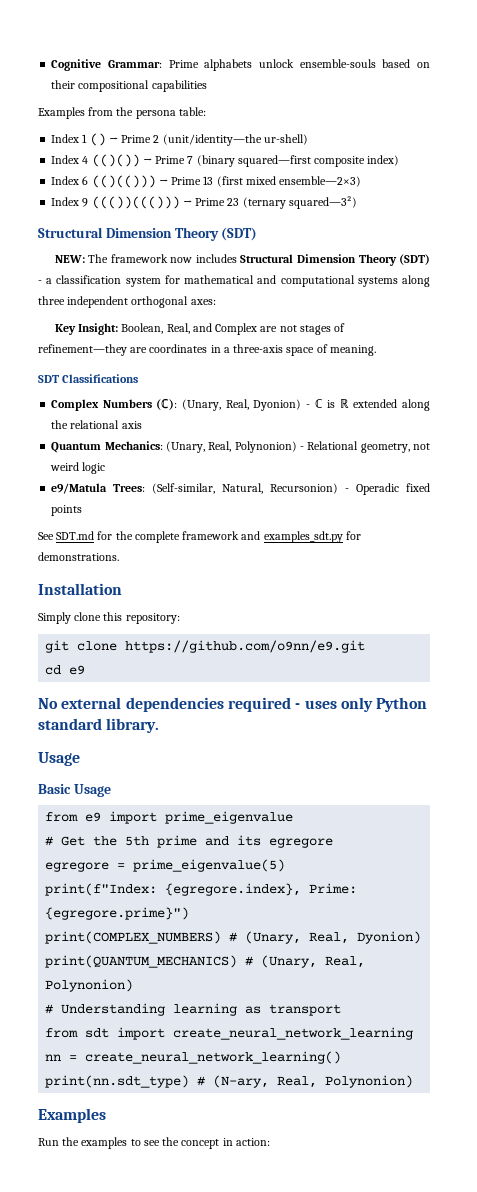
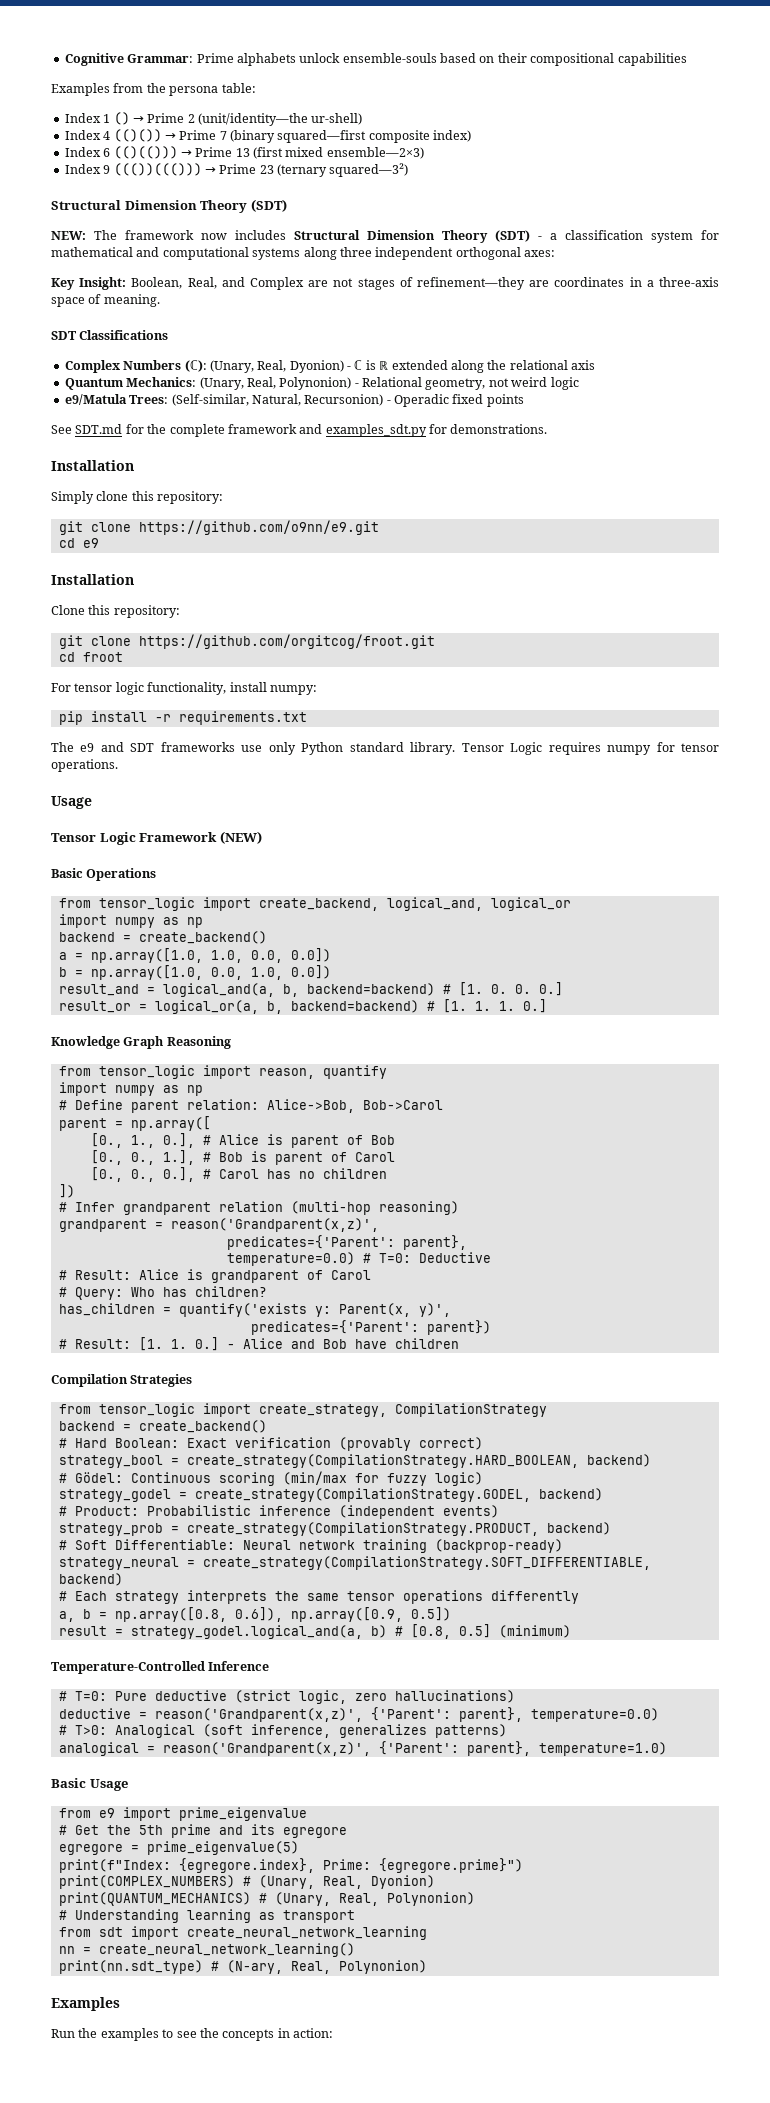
  cd e9
- No external dependencies required - uses only Python standard library.
+ Installation
+ Clone this repository:
+ git clone https://github.com/orgitcog/froot.git
+ cd froot
+ For tensor logic functionality, install numpy:
+ pip install -r requirements.txt
+ The e9 and SDT frameworks use only Python standard library. Tensor Logic requires numpy for tensor operations.
  Usage
+ Tensor Logic Framework (NEW)
+ Basic Operations
+ from tensor_logic import create_backend, logical_and, logical_or
+ import numpy as np
+ backend = create_backend()
+ a = np.array([1.0, 1.0, 0.0, 0.0])
+ b = np.array([1.0, 0.0, 1.0, 0.0])
+ result_and = logical_and(a, b, backend=backend) # [1. 0. 0. 0.]
+ result_or = logical_or(a, b, backend=backend) # [1. 1. 1. 0.]
+ Knowledge Graph Reasoning
+ from tensor_logic import reason, quantify
+ import numpy as np
+ # Define parent relation: Alice->Bob, Bob->Carol
+ parent = np.array([
+ [0., 1., 0.], # Alice is parent of Bob
+ [0., 0., 1.], # Bob is parent of Carol
+ [0., 0., 0.], # Carol has no children
+ ])
+ # Infer grandparent relation (multi-hop reasoning)
+ grandparent = reason('Grandparent(x,z)',
+ predicates={'Parent': parent},
+ temperature=0.0) # T=0: Deductive
+ # Result: Alice is grandparent of Carol
+ # Query: Who has children?
+ has_children = quantify('exists y: Parent(x, y)',
+ predicates={'Parent': parent})
+ # Result: [1. 1. 0.] - Alice and Bob have children
+ Compilation Strategies
+ from tensor_logic import create_strategy, CompilationStrategy
+ backend = create_backend()
+ # Hard Boolean: Exact verification (provably correct)
+ strategy_bool = create_strategy(CompilationStrategy.HARD_BOOLEAN, backend)
+ # Gödel: Continuous scoring (min/max for fuzzy logic)
+ strategy_godel = create_strategy(CompilationStrategy.GODEL, backend)
+ # Product: Probabilistic inference (independent events)
+ strategy_prob = create_strategy(CompilationStrategy.PRODUCT, backend)
+ # Soft Differentiable: Neural network training (backprop-ready)
+ strategy_neural = create_strategy(CompilationStrategy.SOFT_DIFFERENTIABLE, backend)
+ # Each strategy interprets the same tensor operations differently
+ a, b = np.array([0.8, 0.6]), np.array([0.9, 0.5])
+ result = strategy_godel.logical_and(a, b) # [0.8, 0.5] (minimum)
+ Temperature-Controlled Inference
+ # T=0: Pure deductive (strict logic, zero hallucinations)
+ deductive = reason('Grandparent(x,z)', {'Parent': parent}, temperature=0.0)
+ # T>0: Analogical (soft inference, generalizes patterns)
+ analogical = reason('Grandparent(x,z)', {'Parent': parent}, temperature=1.0)
- Run the examples to see the concept in action:
+ Run the examples to see the concepts in action:

